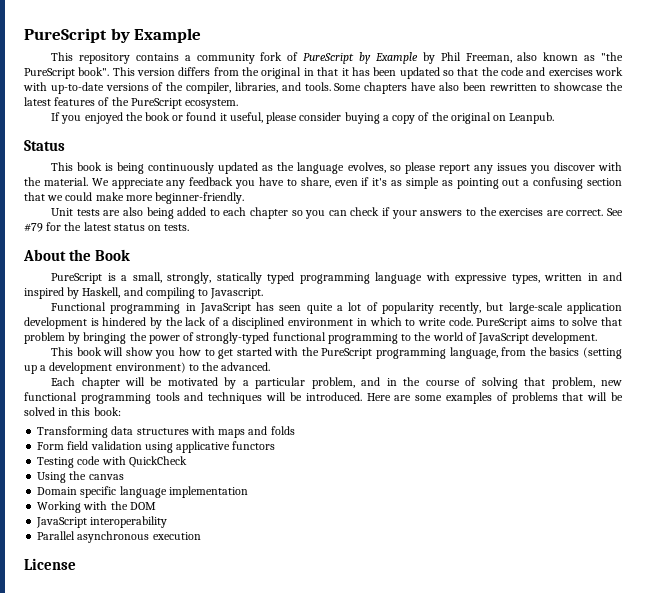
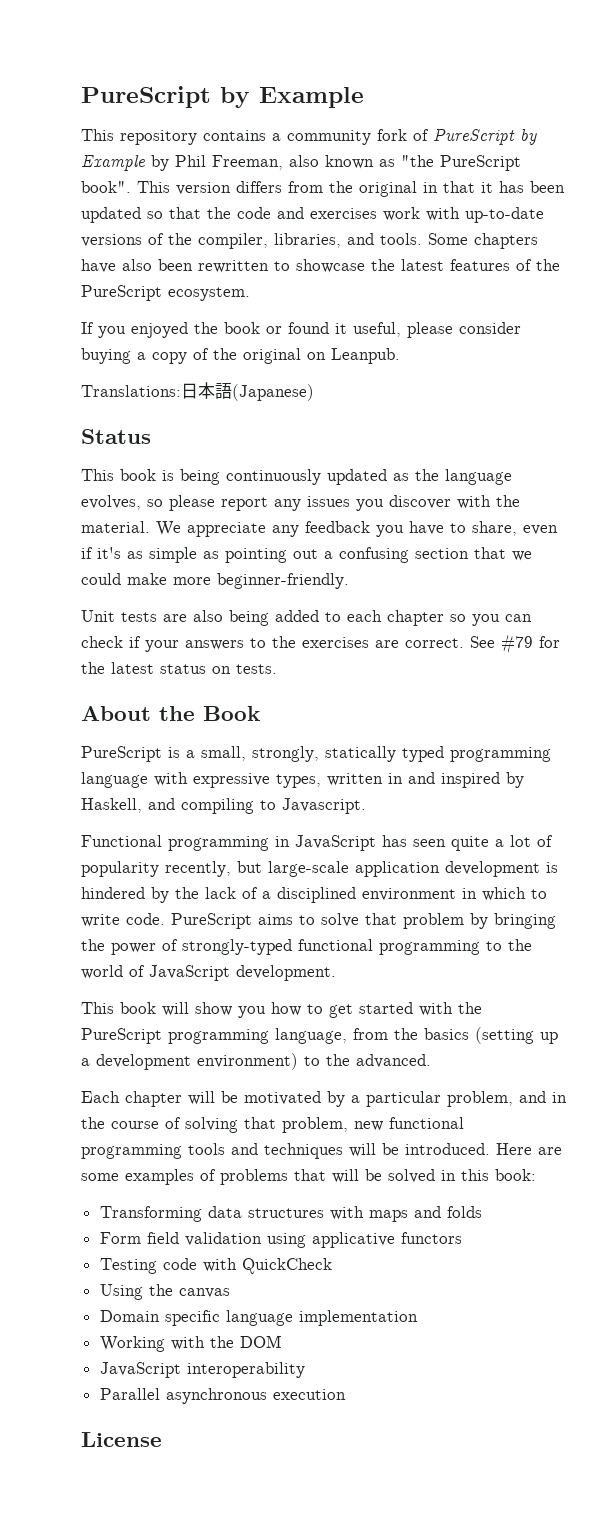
+ Translations:日本語(Japanese)

